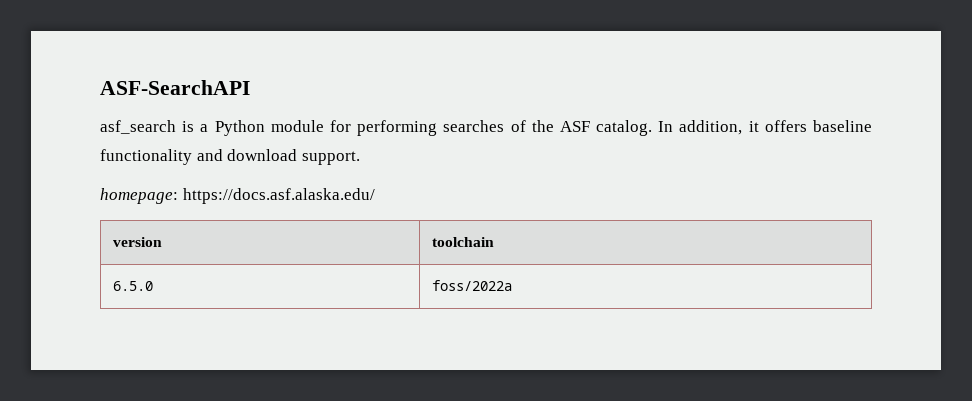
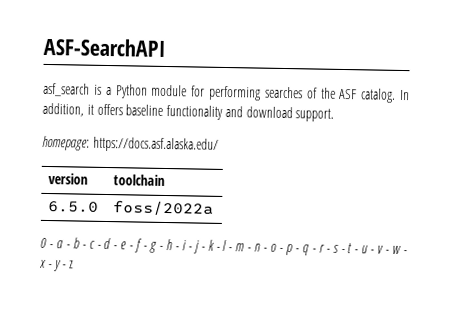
+ 0 - a - b - c - d - e - f - g - h - i - j - k - l - m - n - o - p - q - r - s - t - u - v - w - x - y - z

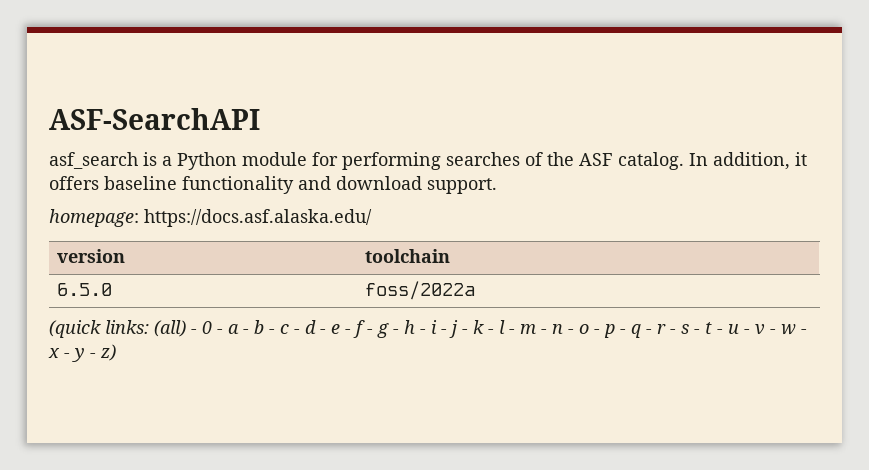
- 0 - a - b - c - d - e - f - g - h - i - j - k - l - m - n - o - p - q - r - s - t - u - v - w - x - y - z
+ (quick links: (all) - 0 - a - b - c - d - e - f - g - h - i - j - k - l - m - n - o - p - q - r - s - t - u - v - w - x - y - z)

